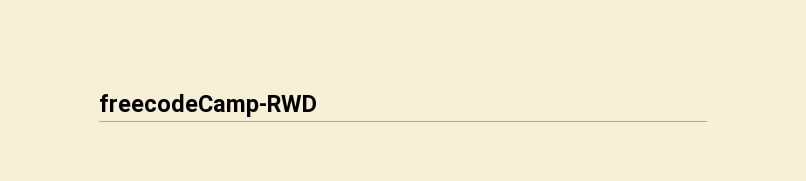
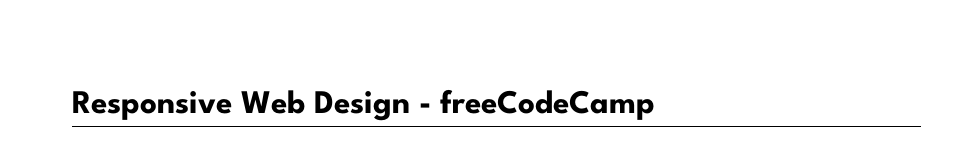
- freecodeCamp-RWD
+ Responsive Web Design - freeCodeCamp

